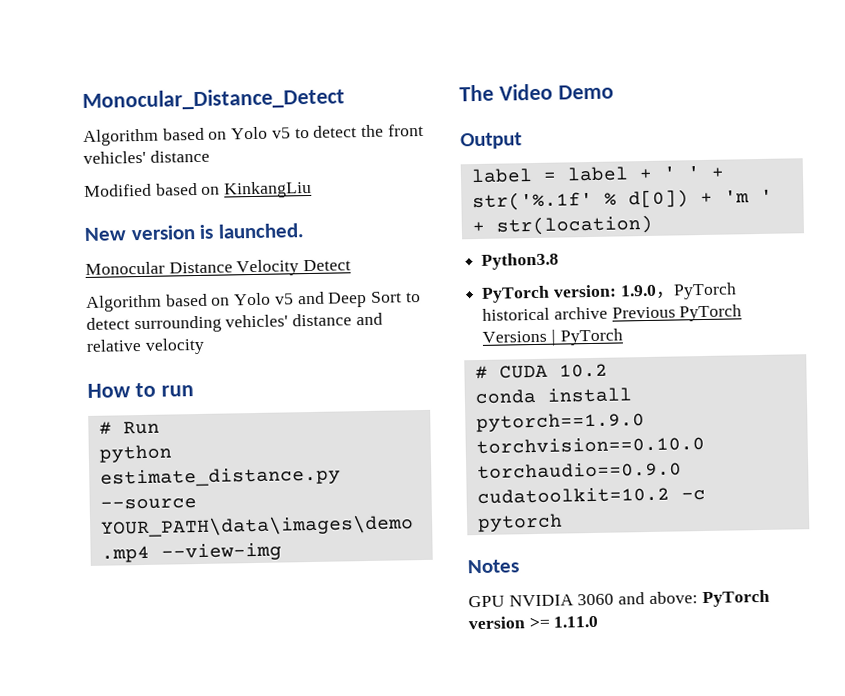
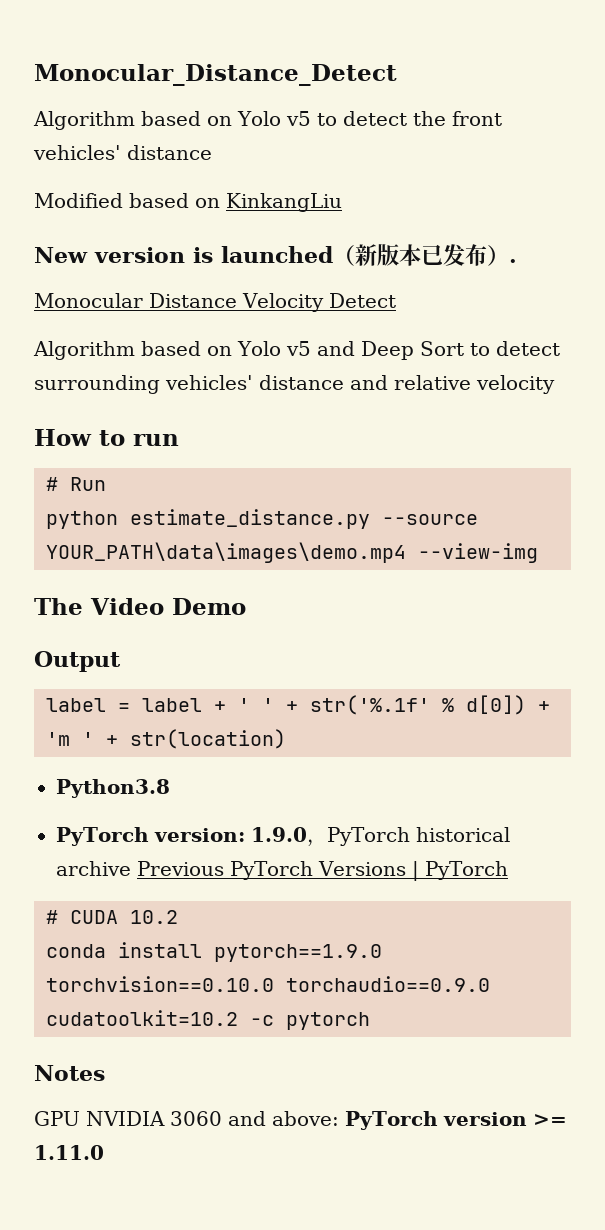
- New version is launched.
+ New version is launched（新版本已发布）.

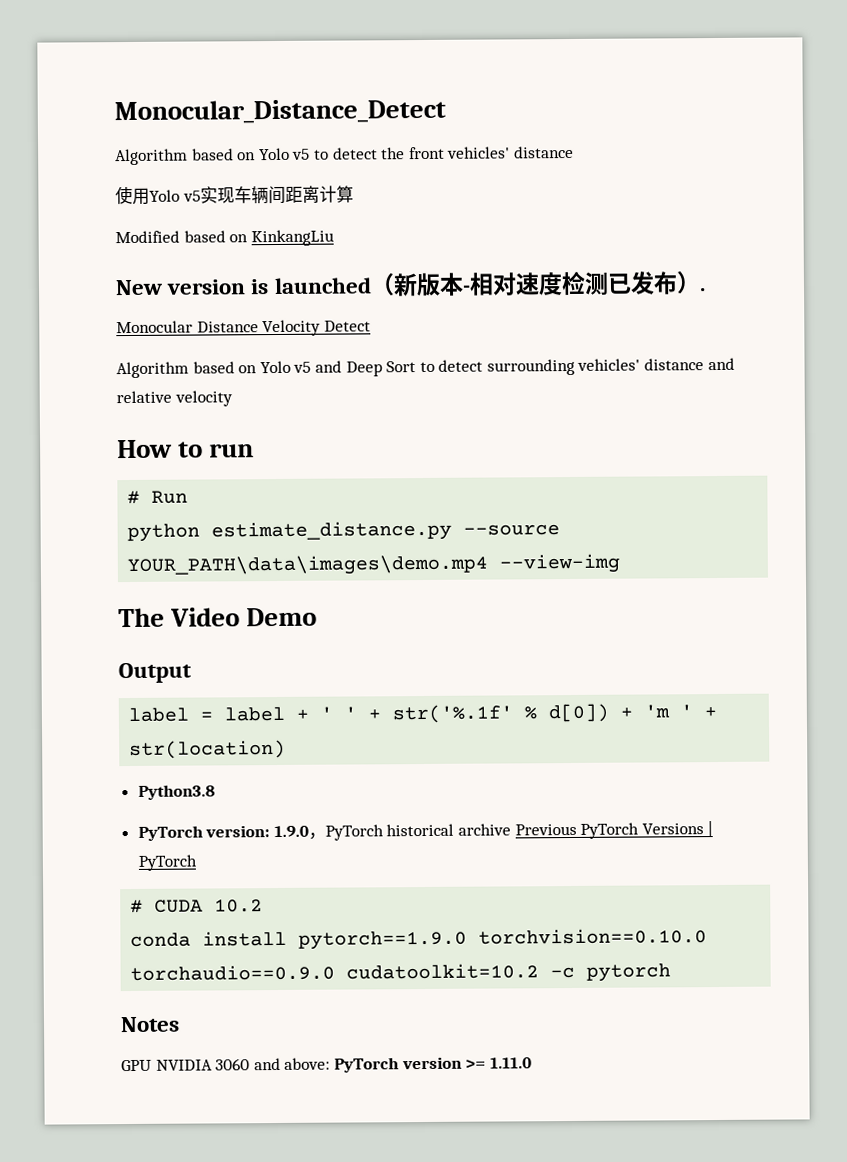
+ 使用Yolo v5实现车辆间距离计算
- New version is launched（新版本已发布）.
+ New version is launched（新版本-相对速度检测已发布）.

